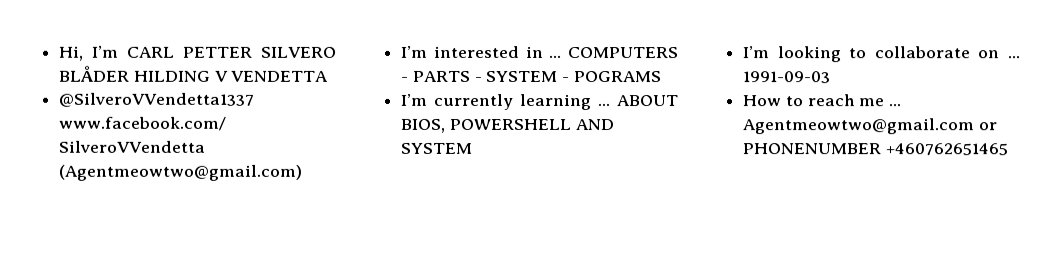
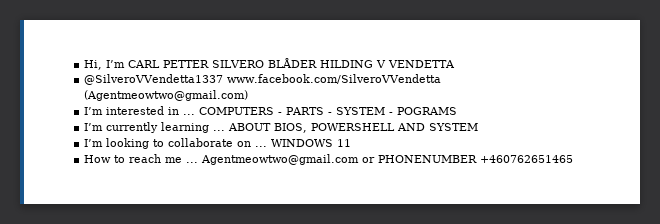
- 1991-09-03
+ WINDOWS 11

